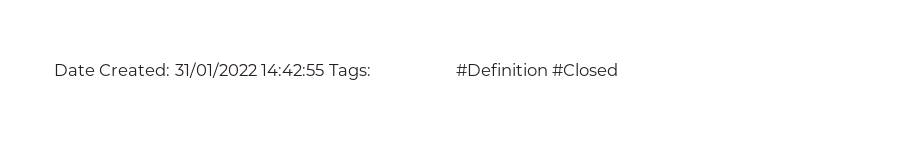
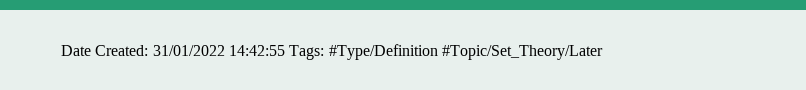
- Date Created: 31/01/2022 14:42:55 Tags: #Definition #Closed
+ Date Created: 31/01/2022 14:42:55 Tags: #Type/Definition #Topic/Set_Theory/Later

